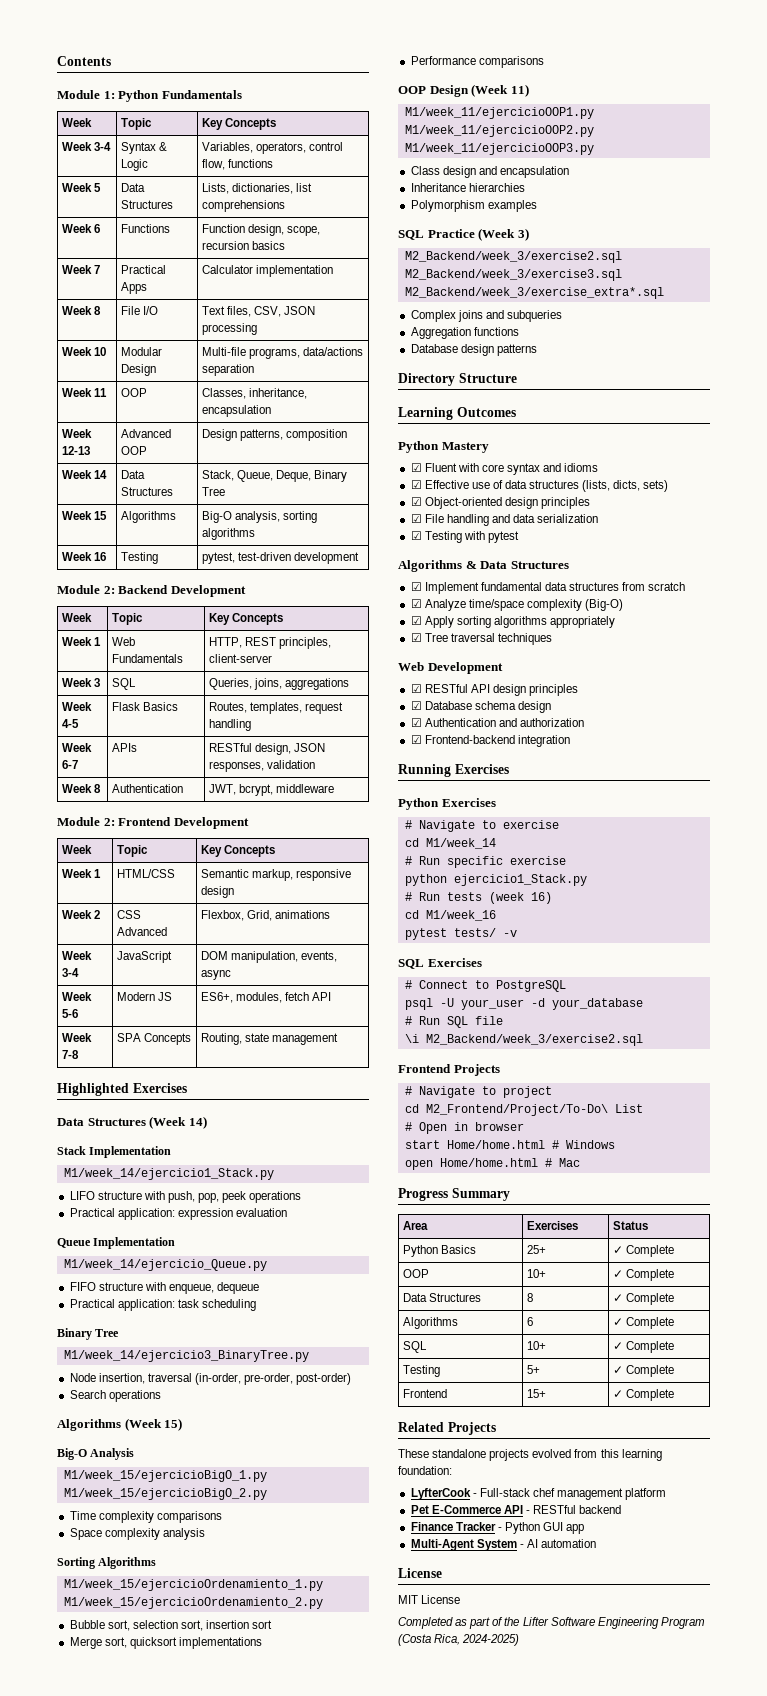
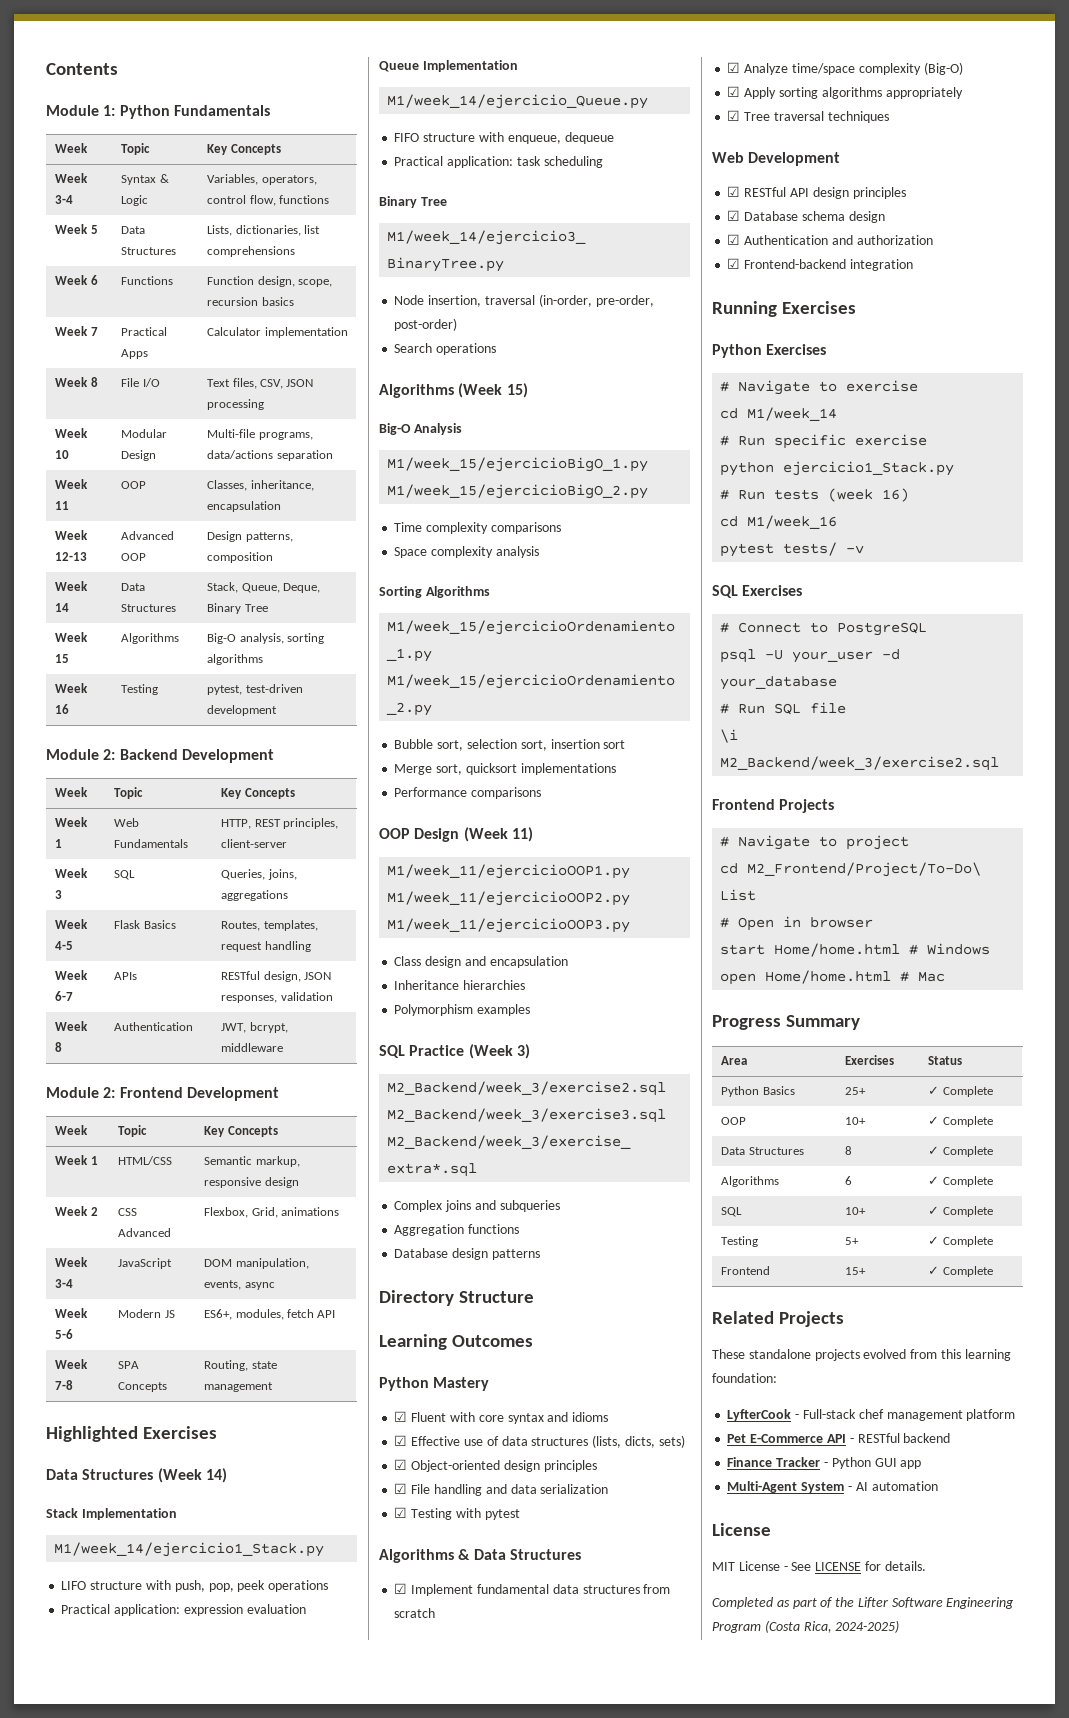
- MIT License
+ MIT License - See LICENSE for details.

